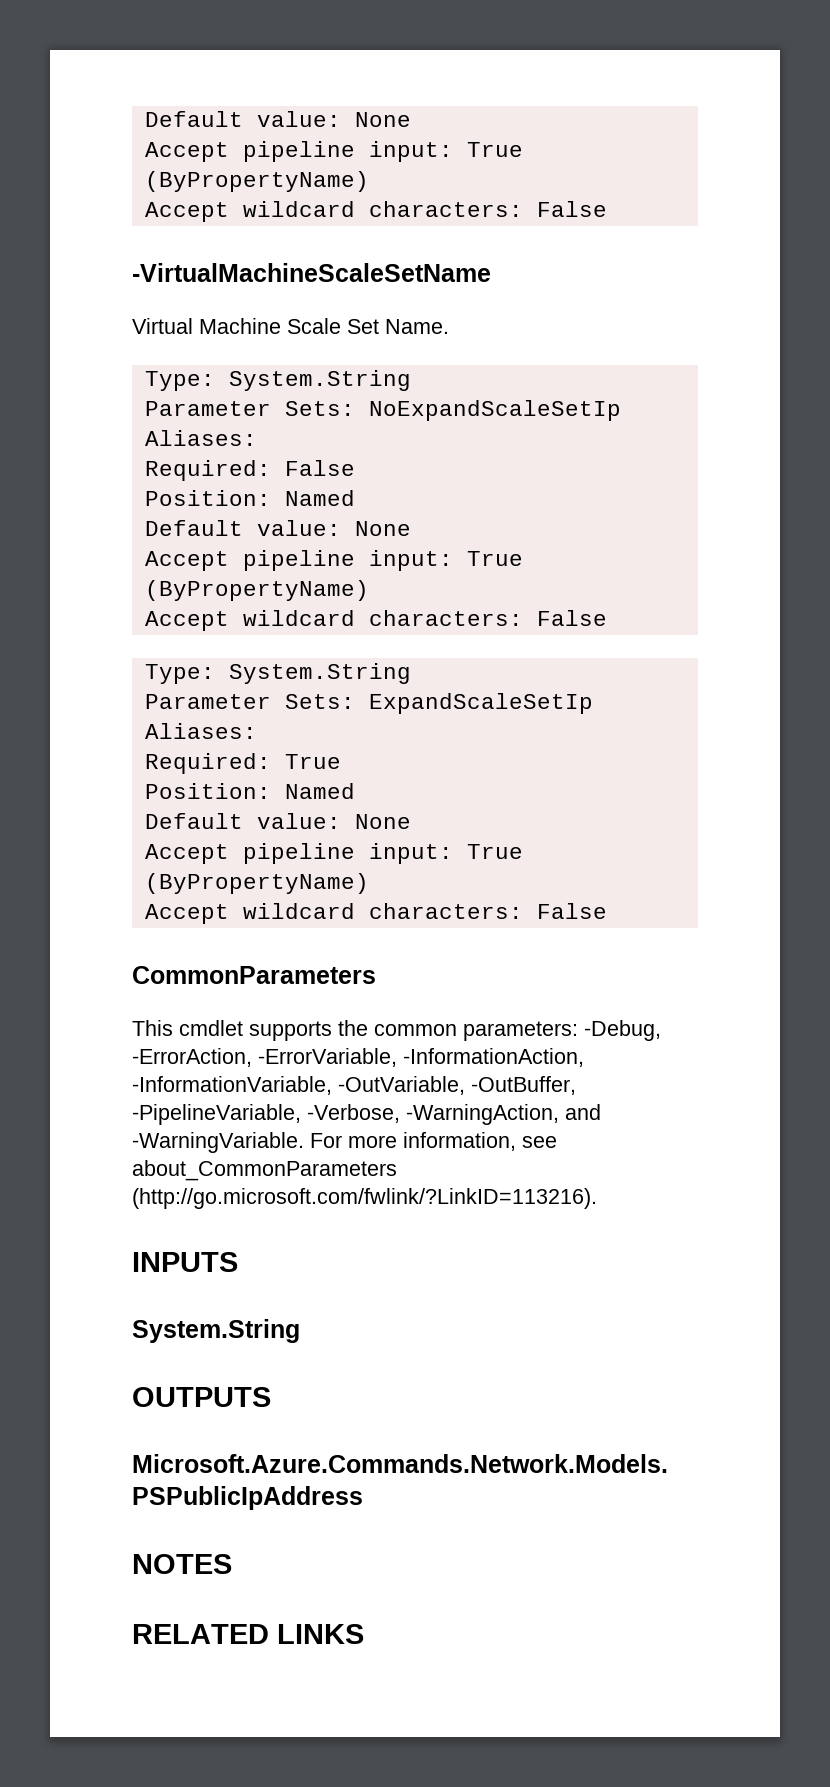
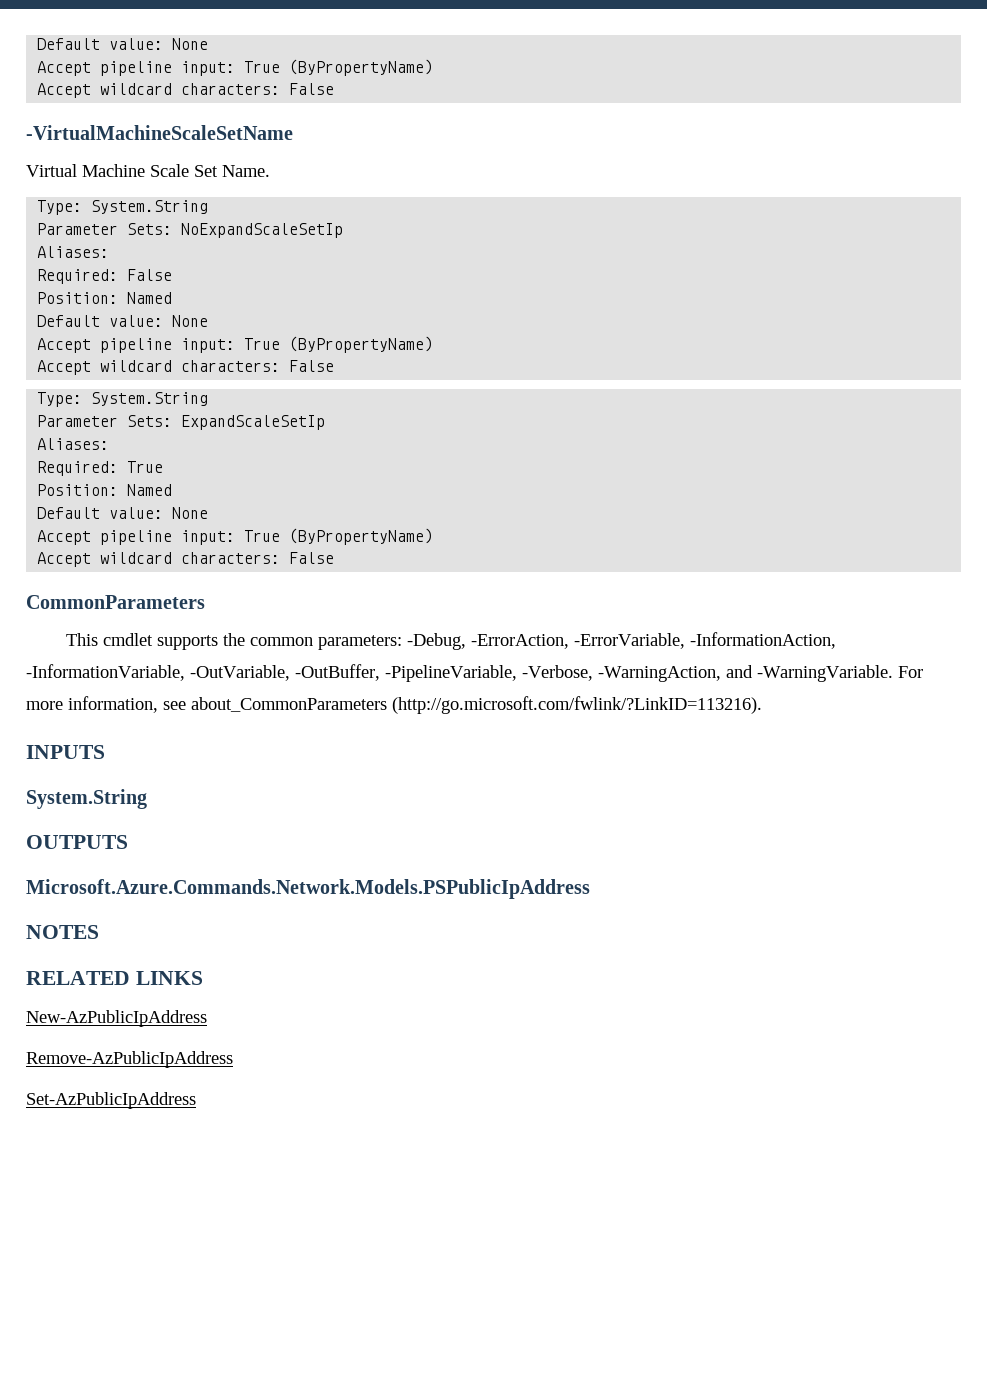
+ New-AzPublicIpAddress
+ Remove-AzPublicIpAddress
+ Set-AzPublicIpAddress

